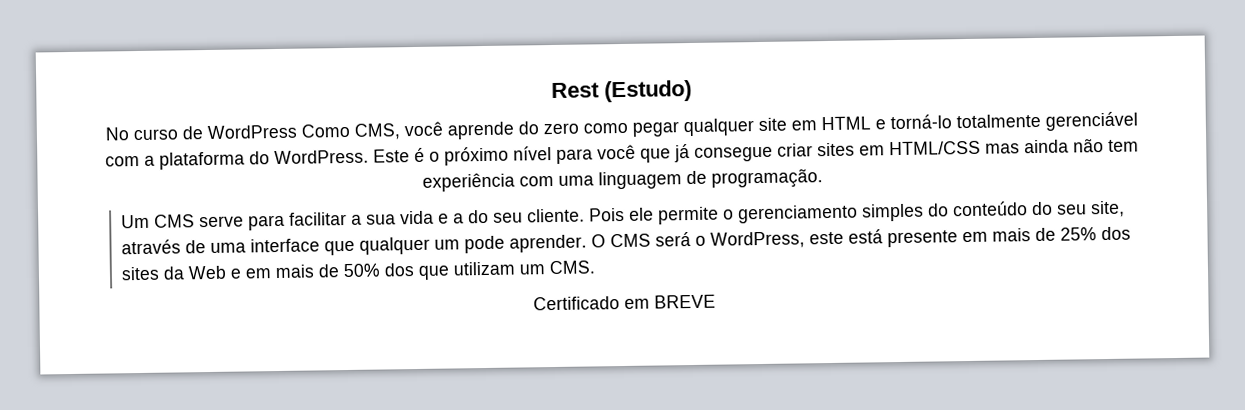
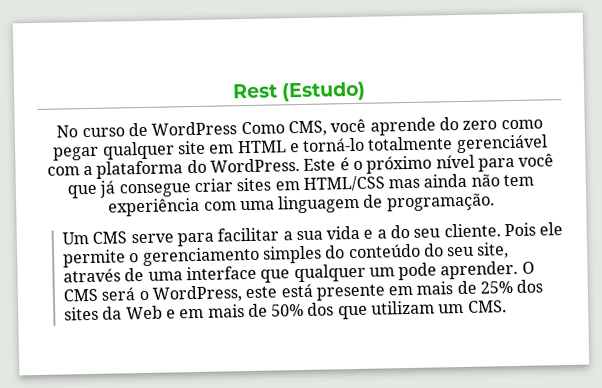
- Certificado em BREVE

